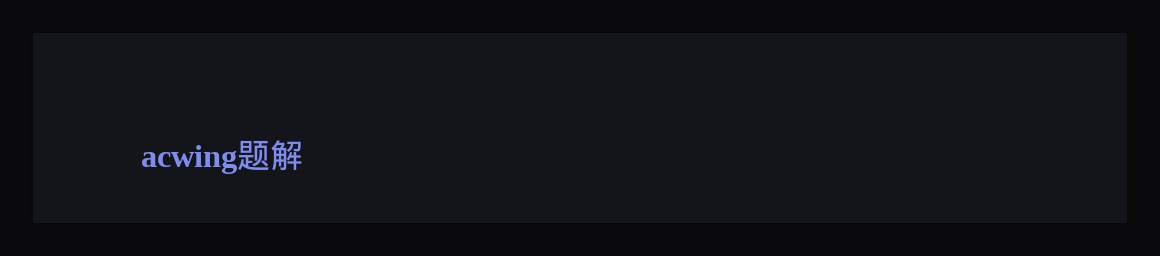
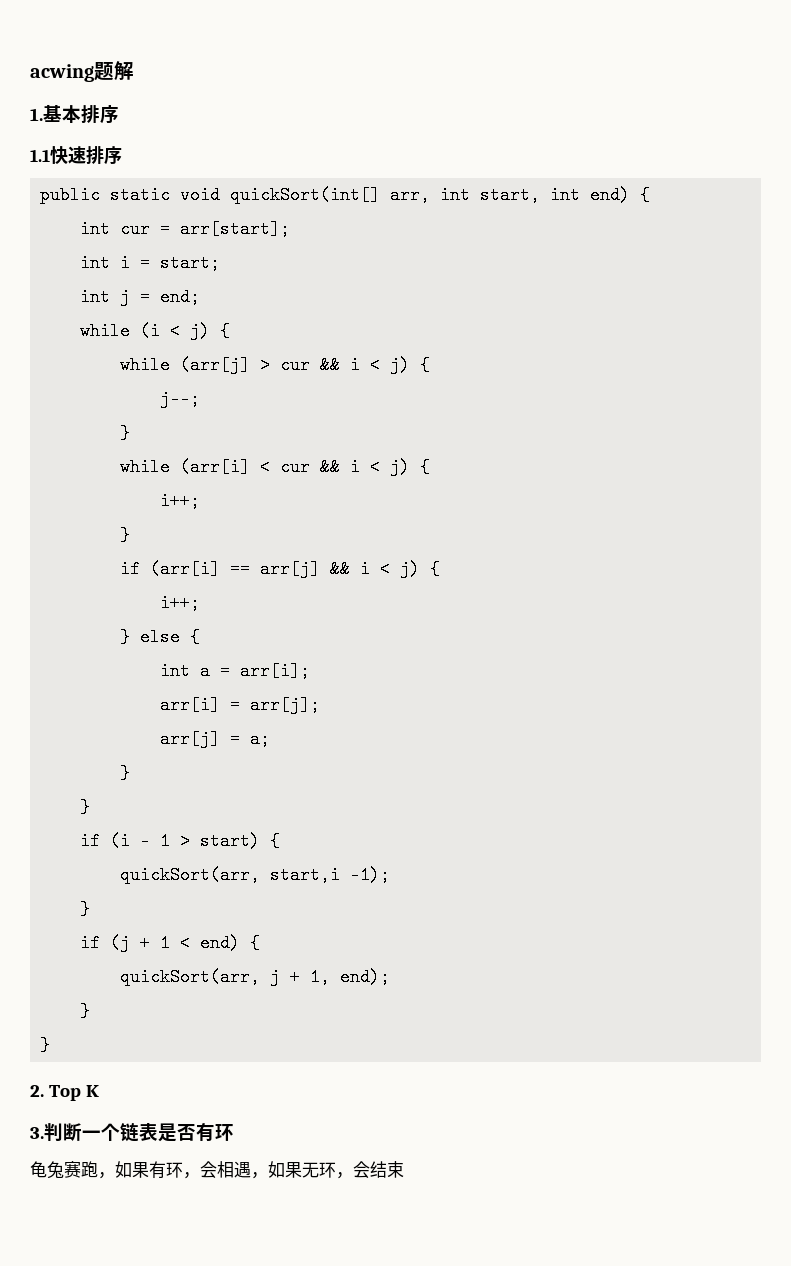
+ 1.基本排序
+ 1.1快速排序
+ public static void quickSort(int[] arr, int start, int end) {
+ int cur = arr[start];
+ int i = start;
+ int j = end;
+ while (i < j) {
+ while (arr[j] > cur && i < j) {
+ j--;
+ }
+ while (arr[i] < cur && i < j) {
+ i++;
+ }
+ if (arr[i] == arr[j] && i < j) {
+ i++;
+ } else {
+ int a = arr[i];
+ arr[i] = arr[j];
+ arr[j] = a;
+ }
+ }
+ if (i - 1 > start) {
+ quickSort(arr, start,i -1);
+ }
+ if (j + 1 < end) {
+ quickSort(arr, j + 1, end);
+ }
+ }
+ 2. Top K
+ 3.判断一个链表是否有环
+ 龟兔赛跑，如果有环，会相遇，如果无环，会结束

